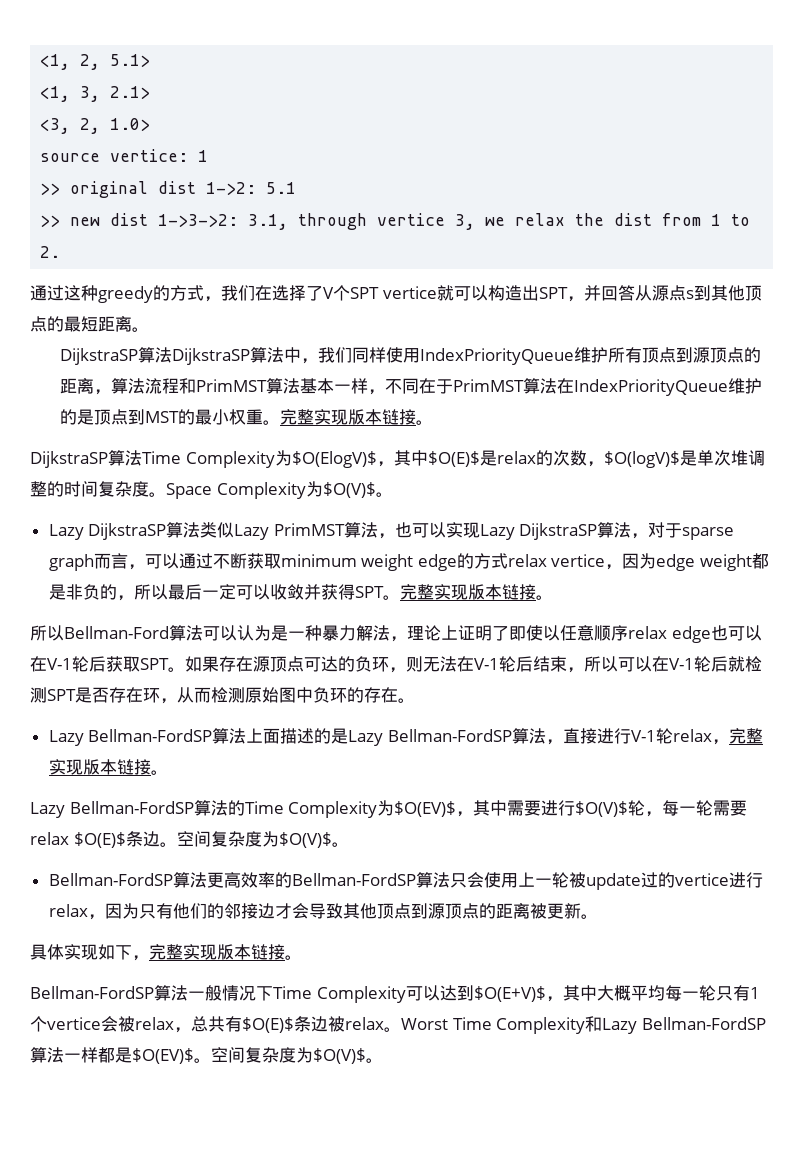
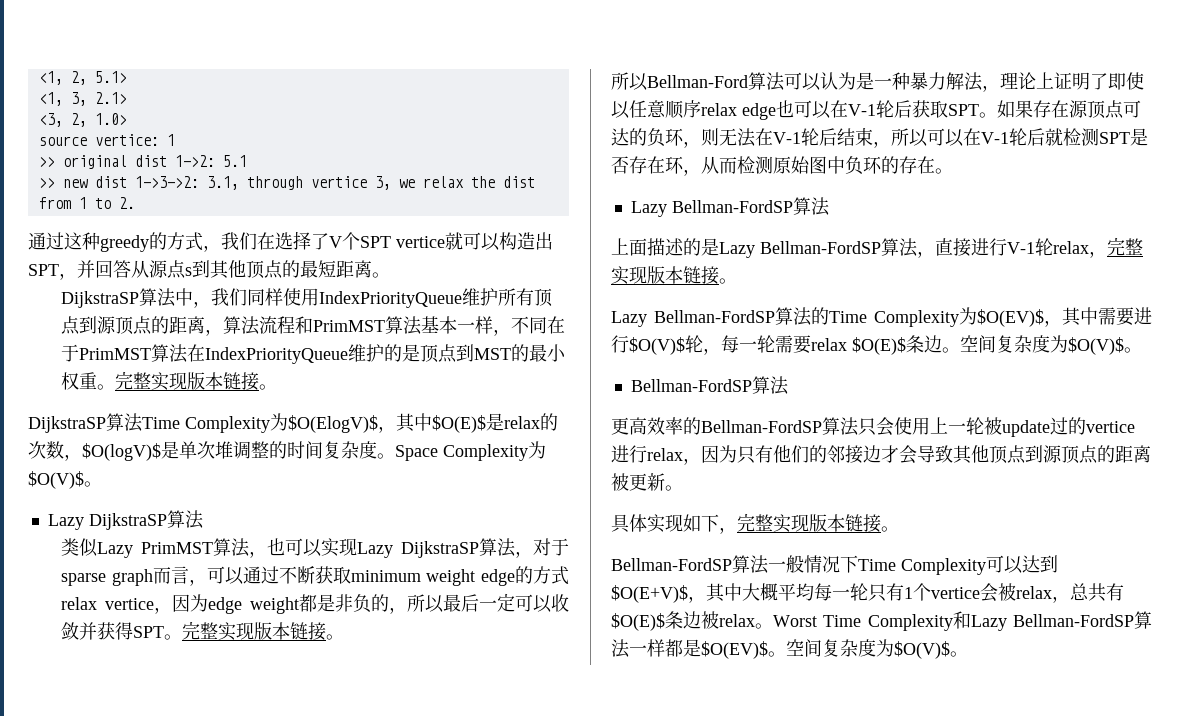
- DijkstraSP算法DijkstraSP算法中，我们同样使用IndexPriorityQueue维护所有顶点到源顶点的距离，算法流程和PrimMST算法基本一样，不同在于PrimMST算法在IndexPriorityQueue维护的是顶点到MST的最小权重。
+ DijkstraSP算法中，我们同样使用IndexPriorityQueue维护所有顶点到源顶点的距离，算法流程和PrimMST算法基本一样，不同在于PrimMST算法在IndexPriorityQueue维护的是顶点到MST的最小权重。
  Space Complexity为$O(V)$。
- Lazy DijkstraSP算法类似Lazy PrimMST算法，也可以实现Lazy DijkstraSP算法，对于sparse graph而言，可以通过不断获取minimum weight edge的方式relax vertice，因为edge weight都是非负的，所以最后一定可以收敛并获得SPT。
+ Lazy DijkstraSP算法
+ 类似Lazy PrimMST算法，也可以实现Lazy DijkstraSP算法，对于sparse graph而言，可以通过不断获取minimum weight edge的方式relax vertice，因为edge weight都是非负的，所以最后一定可以收敛并获得SPT。
  如果存在源顶点可达的负环，则无法在V-1轮后结束，所以可以在V-1轮后就检测SPT是否存在环，从而检测原始图中负环的存在。
- Lazy Bellman-FordSP算法上面描述的是Lazy Bellman-FordSP算法，直接进行V-1轮relax，完整实现版本链接。
+ Lazy Bellman-FordSP算法
+ 上面描述的是Lazy Bellman-FordSP算法，直接进行V-1轮relax，完整实现版本链接。
  Lazy Bellman-FordSP算法的Time Complexity为$O(EV)$，其中需要进行$O(V)$轮，每一轮需要relax $O(E)$条边。空间复杂度为$O(V)$。
- Bellman-FordSP算法更高效率的Bellman-FordSP算法只会使用上一轮被update过的vertice进行relax，因为只有他们的邻接边才会导致其他顶点到源顶点的距离被更新。
+ Bellman-FordSP算法
+ 更高效率的Bellman-FordSP算法只会使用上一轮被update过的vertice进行relax，因为只有他们的邻接边才会导致其他顶点到源顶点的距离被更新。

